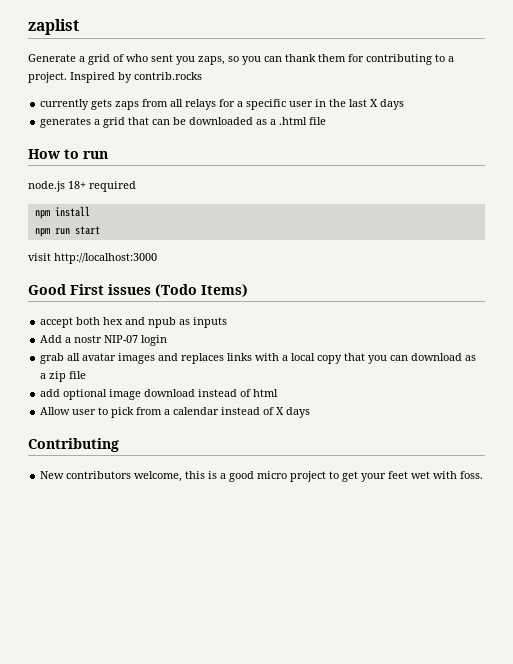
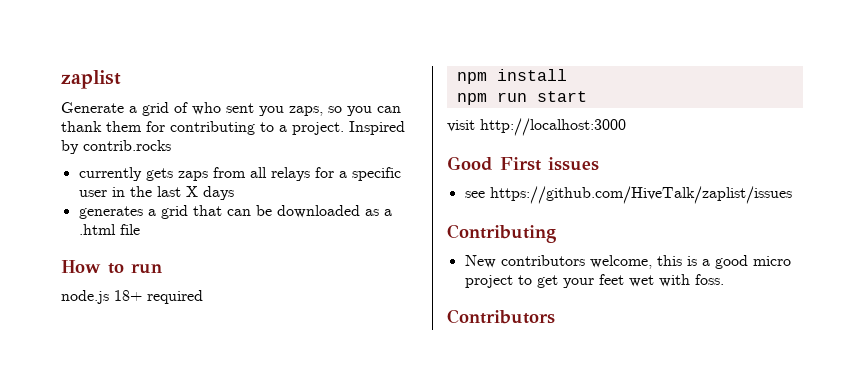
- Good First issues (Todo Items)
- accept both hex and npub as inputs
- Add a nostr NIP-07 login
- grab all avatar images and replaces links with a local copy that you can download as a zip file
- add optional image download instead of html
- Allow user to pick from a calendar instead of X days
+ Good First issues
+ see https://github.com/HiveTalk/zaplist/issues
+ Contributors

